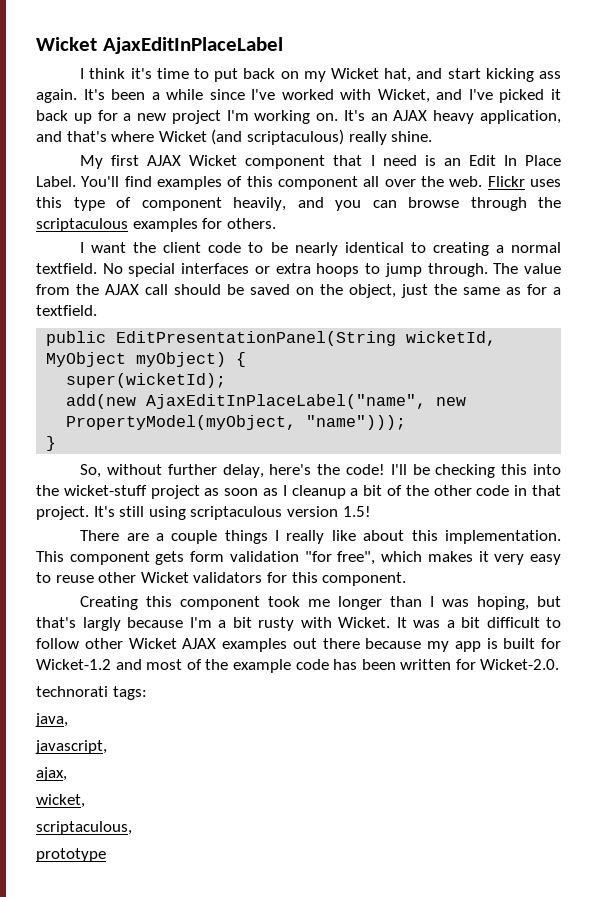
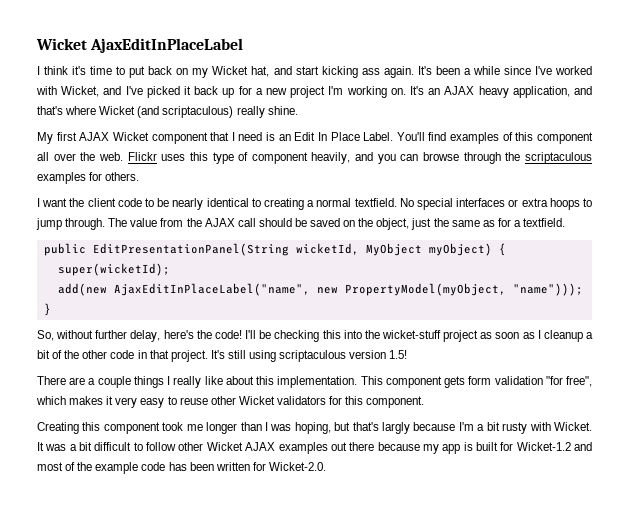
- technorati tags:
- java,
- javascript,
- ajax,
- wicket,
- scriptaculous,
- prototype

